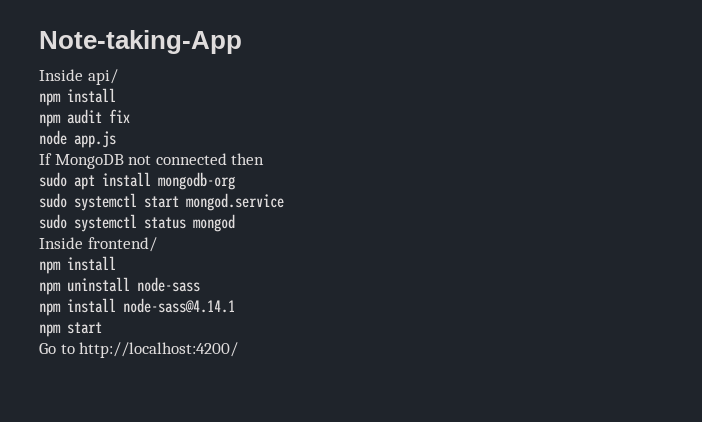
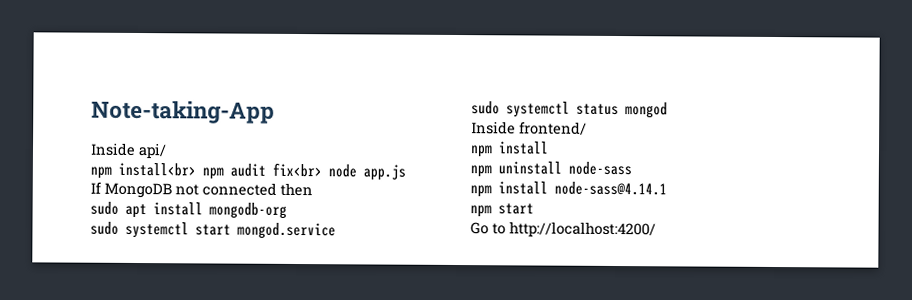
  Inside api/
- npm install
- npm audit fix
- node app.js
+ npm install<br> npm audit fix<br> node app.js

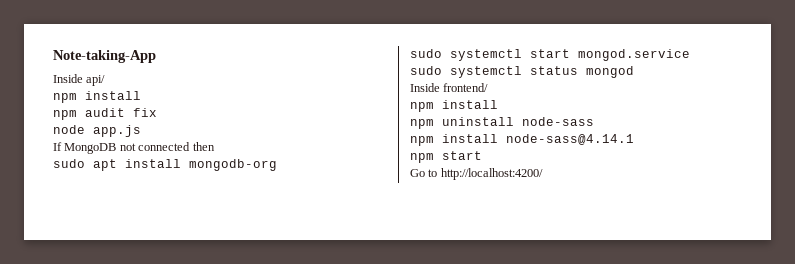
  Inside api/
- npm install<br> npm audit fix<br> node app.js
+ npm install
+ npm audit fix
+ node app.js

